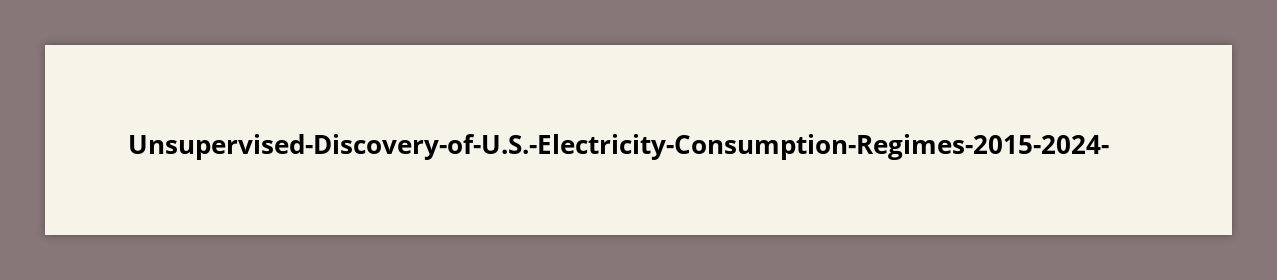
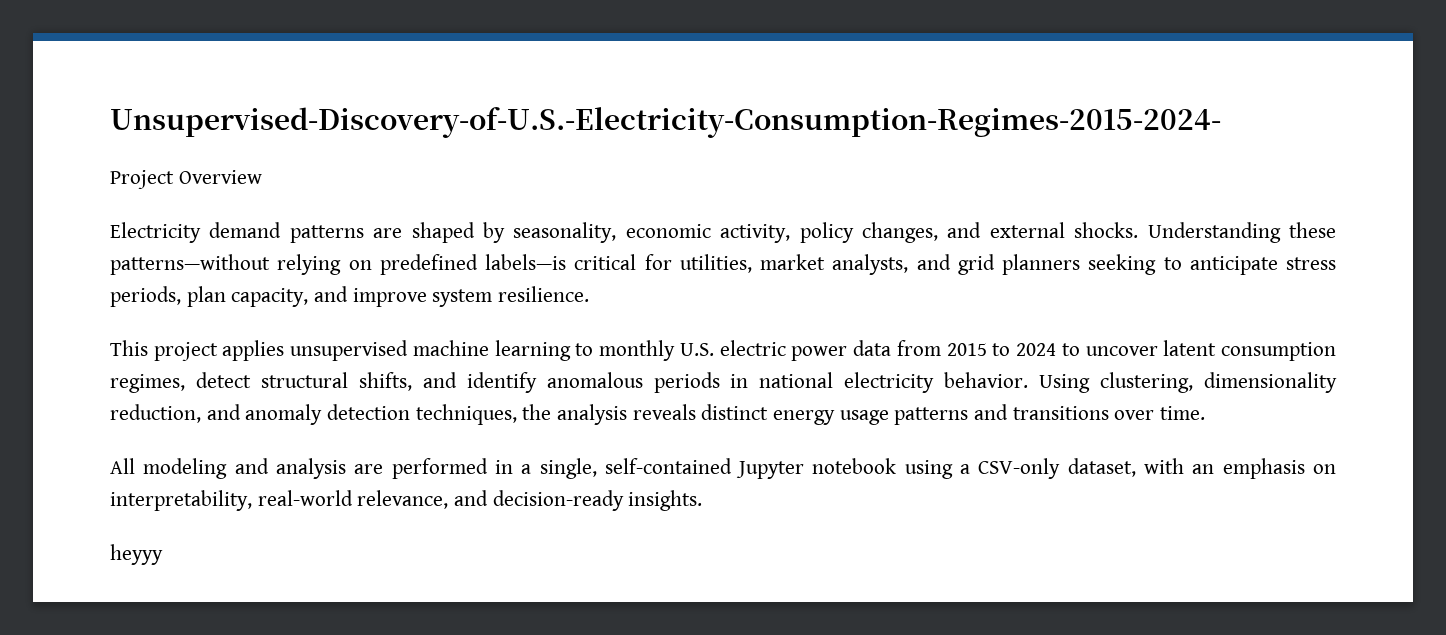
+ Project Overview
+ Electricity demand patterns are shaped by seasonality, economic activity, policy changes, and external shocks. Understanding these patterns—without relying on predefined labels—is critical for utilities, market analysts, and grid planners seeking to anticipate stress periods, plan capacity, and improve system resilience.
+ This project applies unsupervised machine learning to monthly U.S. electric power data from 2015 to 2024 to uncover latent consumption regimes, detect structural shifts, and identify anomalous periods in national electricity behavior. Using clustering, dimensionality reduction, and anomaly detection techniques, the analysis reveals distinct energy usage patterns and transitions over time.
+ All modeling and analysis are performed in a single, self-contained Jupyter notebook using a CSV-only dataset, with an emphasis on interpretability, real-world relevance, and decision-ready insights.
+ heyyy

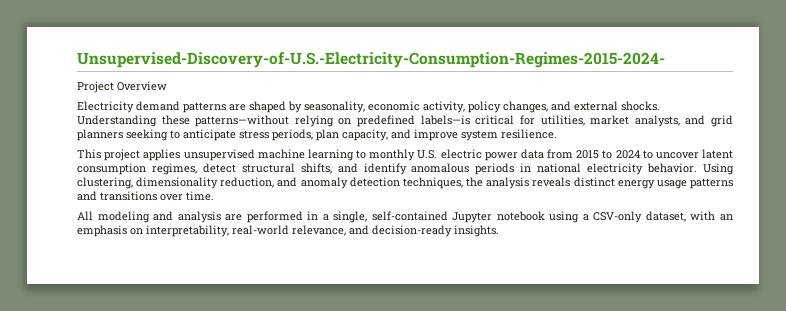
- heyyy

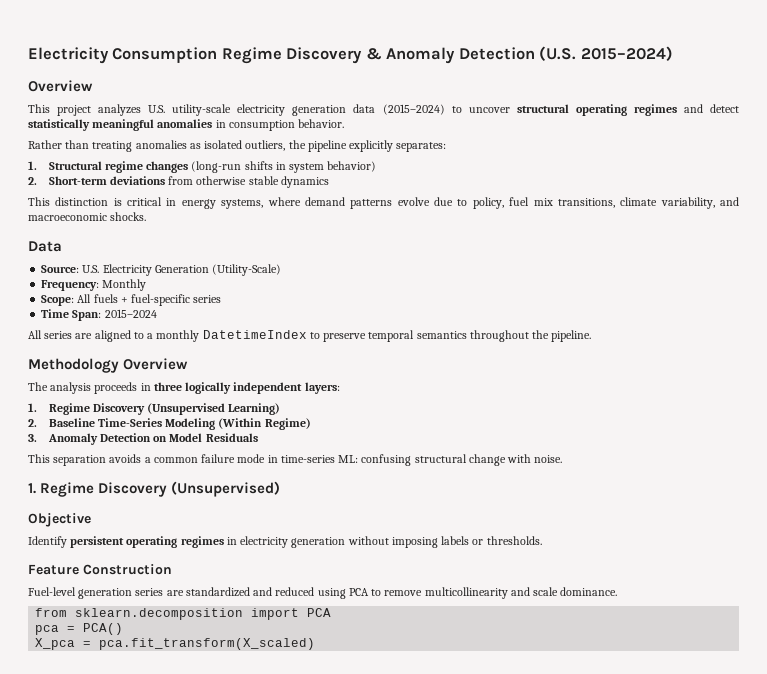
- Unsupervised-Discovery-of-U.S.-Electricity-Consumption-Regimes-2015-2024-
- Project Overview
- Electricity demand patterns are shaped by seasonality, economic activity, policy changes, and external shocks. Understanding these patterns—without relying on predefined labels—is critical for utilities, market analysts, and grid planners seeking to anticipate stress periods, plan capacity, and improve system resilience.
- This project applies unsupervised machine learning to monthly U.S. electric power data from 2015 to 2024 to uncover latent consumption regimes, detect structural shifts, and identify anomalous periods in national electricity behavior. Using clustering, dimensionality reduction, and anomaly detection techniques, the analysis reveals distinct energy usage patterns and transitions over time.
- All modeling and analysis are performed in a single, self-contained Jupyter notebook using a CSV-only dataset, with an emphasis on interpretability, real-world relevance, and decision-ready insights.
+ Electricity Consumption Regime Discovery & Anomaly Detection (U.S. 2015–2024)
+ Overview
+ This project analyzes U.S. utility-scale electricity generation data (2015–2024) to uncover structural operating regimes and detect statistically meaningful anomalies in consumption behavior.
+ Rather than treating anomalies as isolated outliers, the pipeline explicitly separates:
+ 1. Structural regime changes (long-run shifts in system behavior)
+ 2. Short-term deviations from otherwise stable dynamics
+ This distinction is critical in energy systems, where demand patterns evolve due to policy, fuel mix transitions, climate variability, and macroeconomic shocks.
+ Data
+ Source: U.S. Electricity Generation (Utility-Scale)
+ Frequency: Monthly
+ Scope: All fuels + fuel-specific series
+ Time Span: 2015–2024
+ All series are aligned to a monthly DatetimeIndex to preserve temporal semantics throughout the pipeline.
+ Methodology Overview
+ The analysis proceeds in three logically independent layers:
+ 1. Regime Discovery (Unsupervised Learning)
+ 2. Baseline Time-Series Modeling (Within Regime)
+ 3. Anomaly Detection on Model Residuals
+ This separation avoids a common failure mode in time-series ML: confusing structural change with noise.
+ 1. Regime Discovery (Unsupervised)
+ Objective
+ Identify persistent operating regimes in electricity generation without imposing labels or thresholds.
+ Feature Construction
+ Fuel-level generation series are standardized and reduced using PCA to remove multicollinearity and scale dominance.
+ from sklearn.decomposition import PCA
+ pca = PCA()
+ X_pca = pca.fit_transform(X_scaled)

